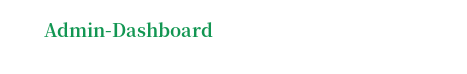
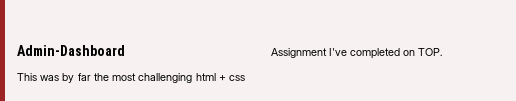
+ This was by far the most challenging html + css Assignment I've completed on TOP.

